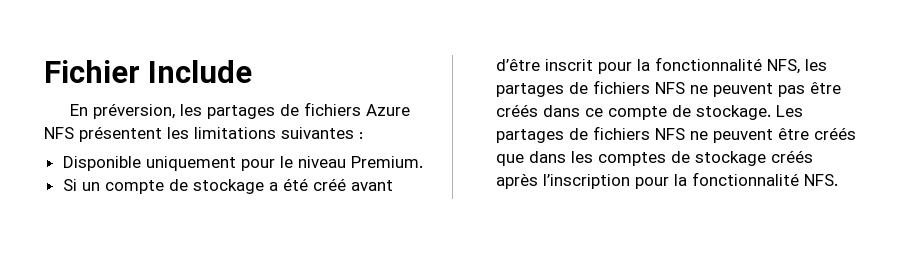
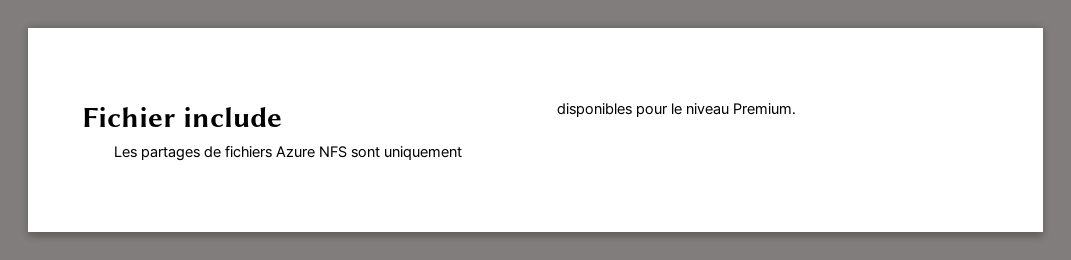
- Fichier Include
- En préversion, les partages de fichiers Azure NFS présentent les limitations suivantes :
- Disponible uniquement pour le niveau Premium.
- Si un compte de stockage a été créé avant d’être inscrit pour la fonctionnalité NFS, les partages de fichiers NFS ne peuvent pas être créés dans ce compte de stockage. Les partages de fichiers NFS ne peuvent être créés que dans les comptes de stockage créés après l’inscription pour la fonctionnalité NFS.
+ Fichier include
+ Les partages de fichiers Azure NFS sont uniquement disponibles pour le niveau Premium.

